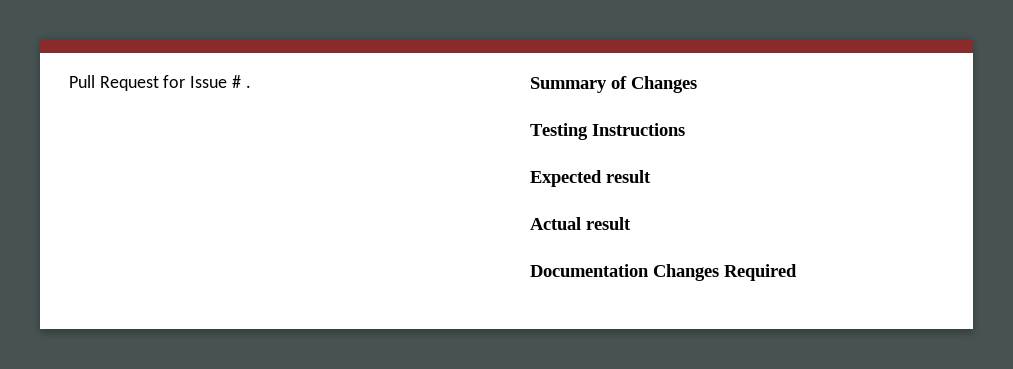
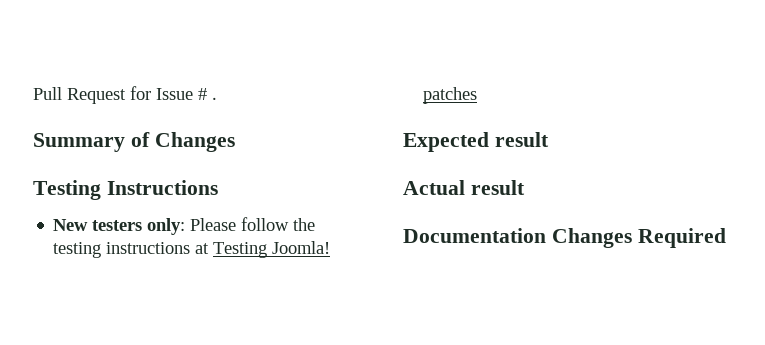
+ New testers only: Please follow the testing instructions at Testing Joomla! patches

